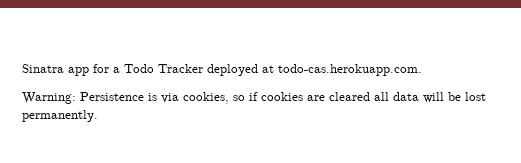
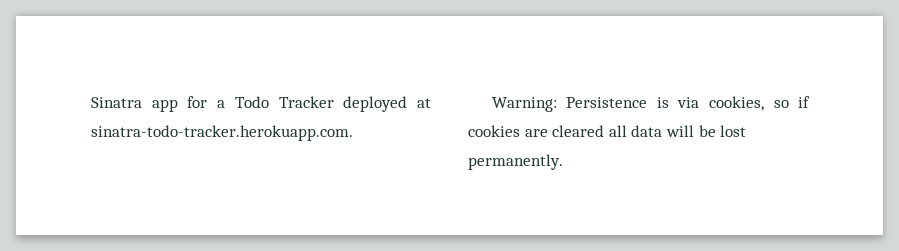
- Sinatra app for a Todo Tracker deployed at todo-cas.herokuapp.com.
+ Sinatra app for a Todo Tracker deployed at sinatra-todo-tracker.herokuapp.com.

